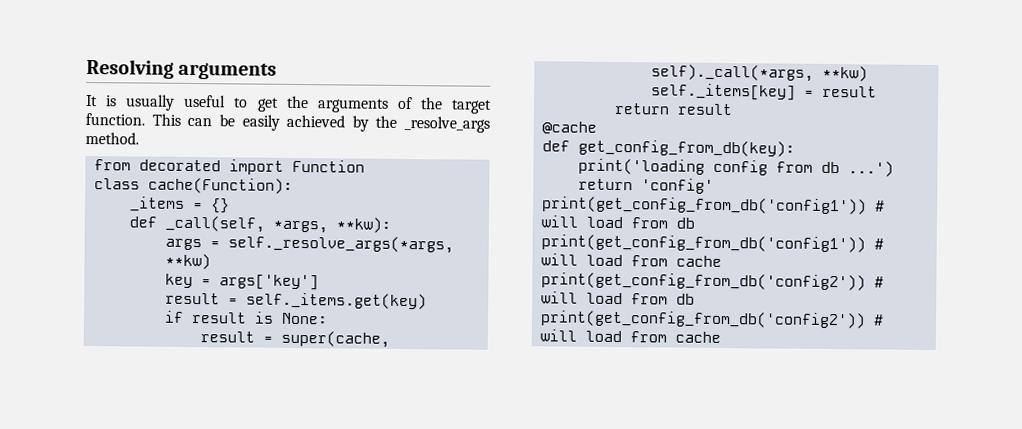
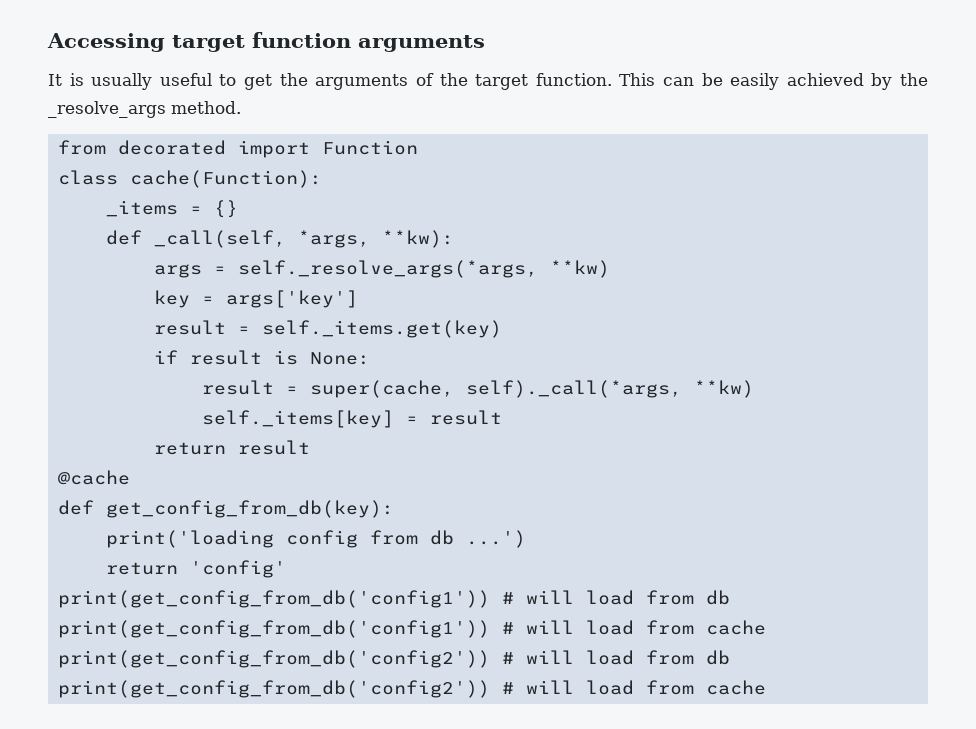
- Resolving arguments
+ Accessing target function arguments

